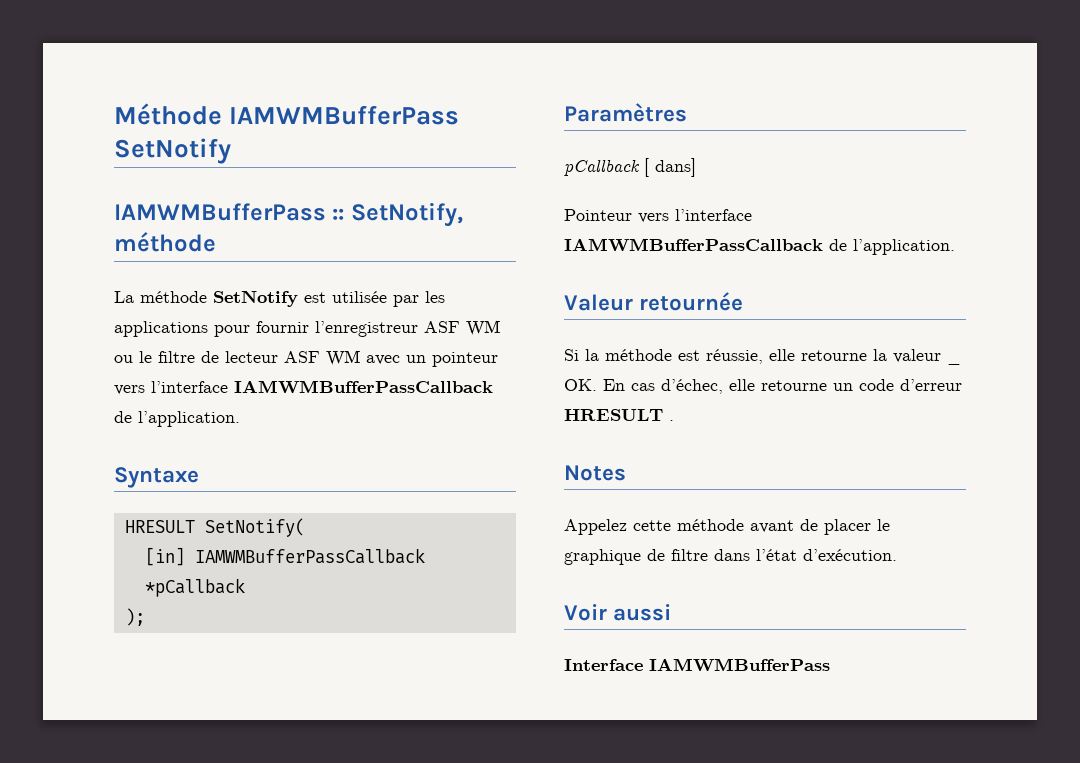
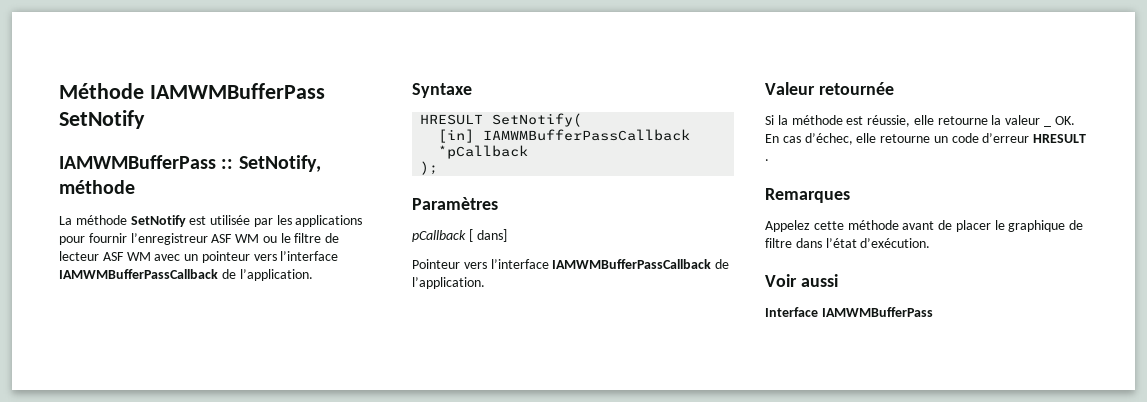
- Notes
+ Remarques

